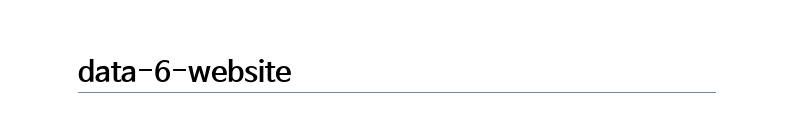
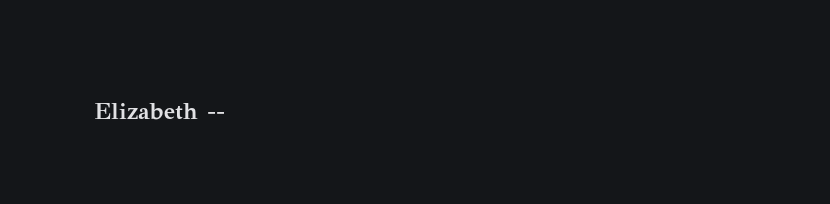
- data-6-website
+ Elizabeth --

